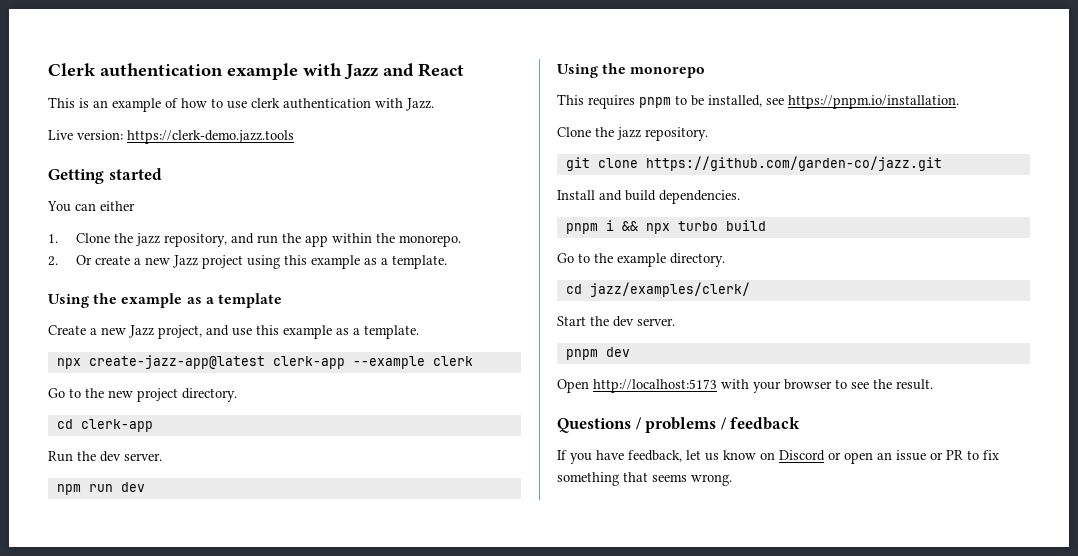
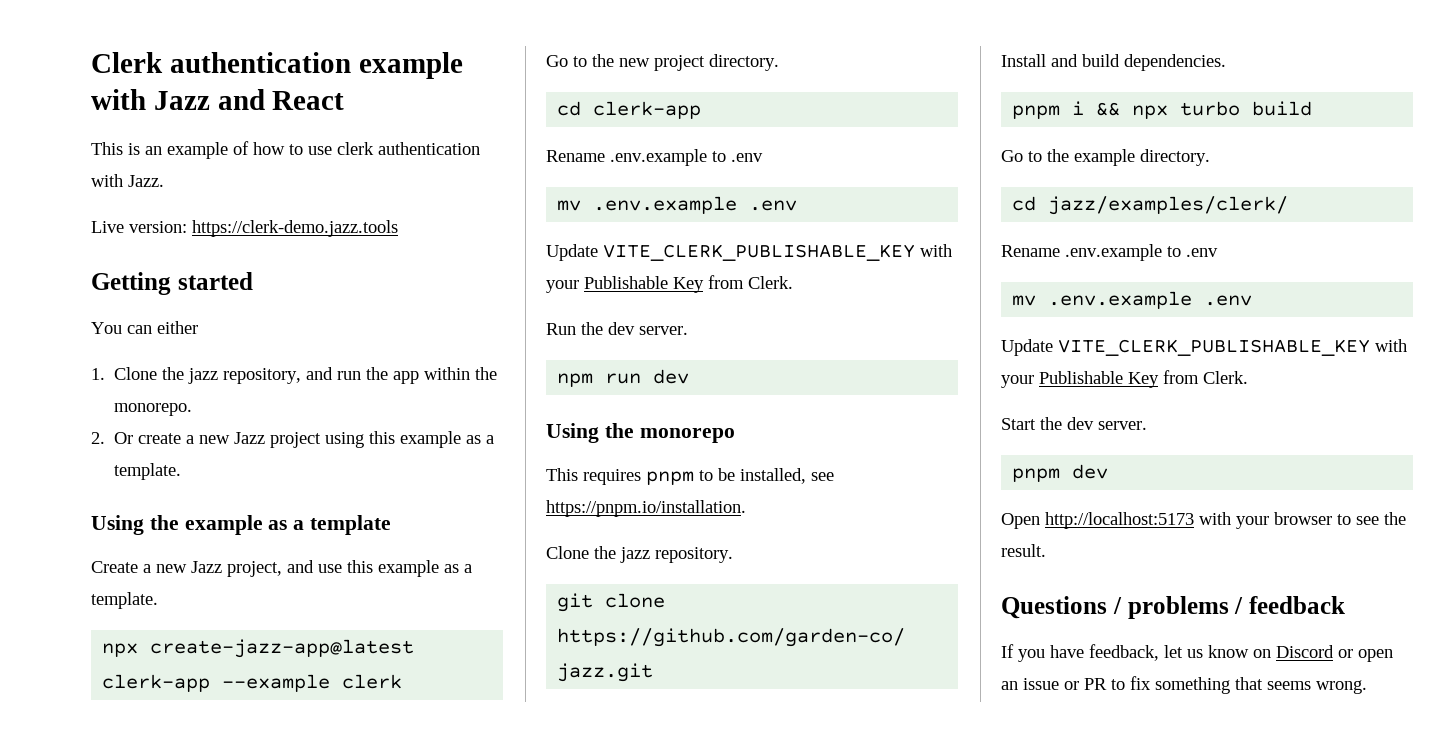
  cd clerk-app
+ Rename .env.example to .env
+ mv .env.example .env
+ Update VITE_CLERK_PUBLISHABLE_KEY with your Publishable Key from Clerk.
  cd jazz/examples/clerk/
+ Rename .env.example to .env
+ mv .env.example .env
+ Update VITE_CLERK_PUBLISHABLE_KEY with your Publishable Key from Clerk.

